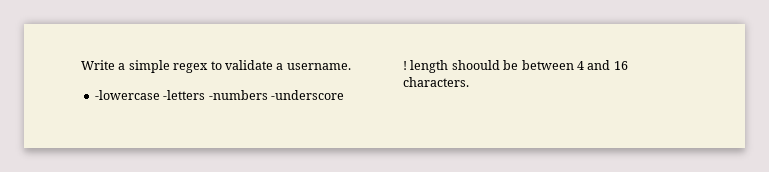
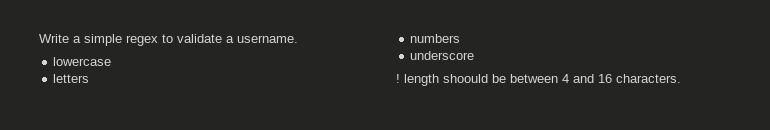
- -lowercase -letters -numbers -underscore
+ lowercase
+ letters
+ numbers
+ underscore

